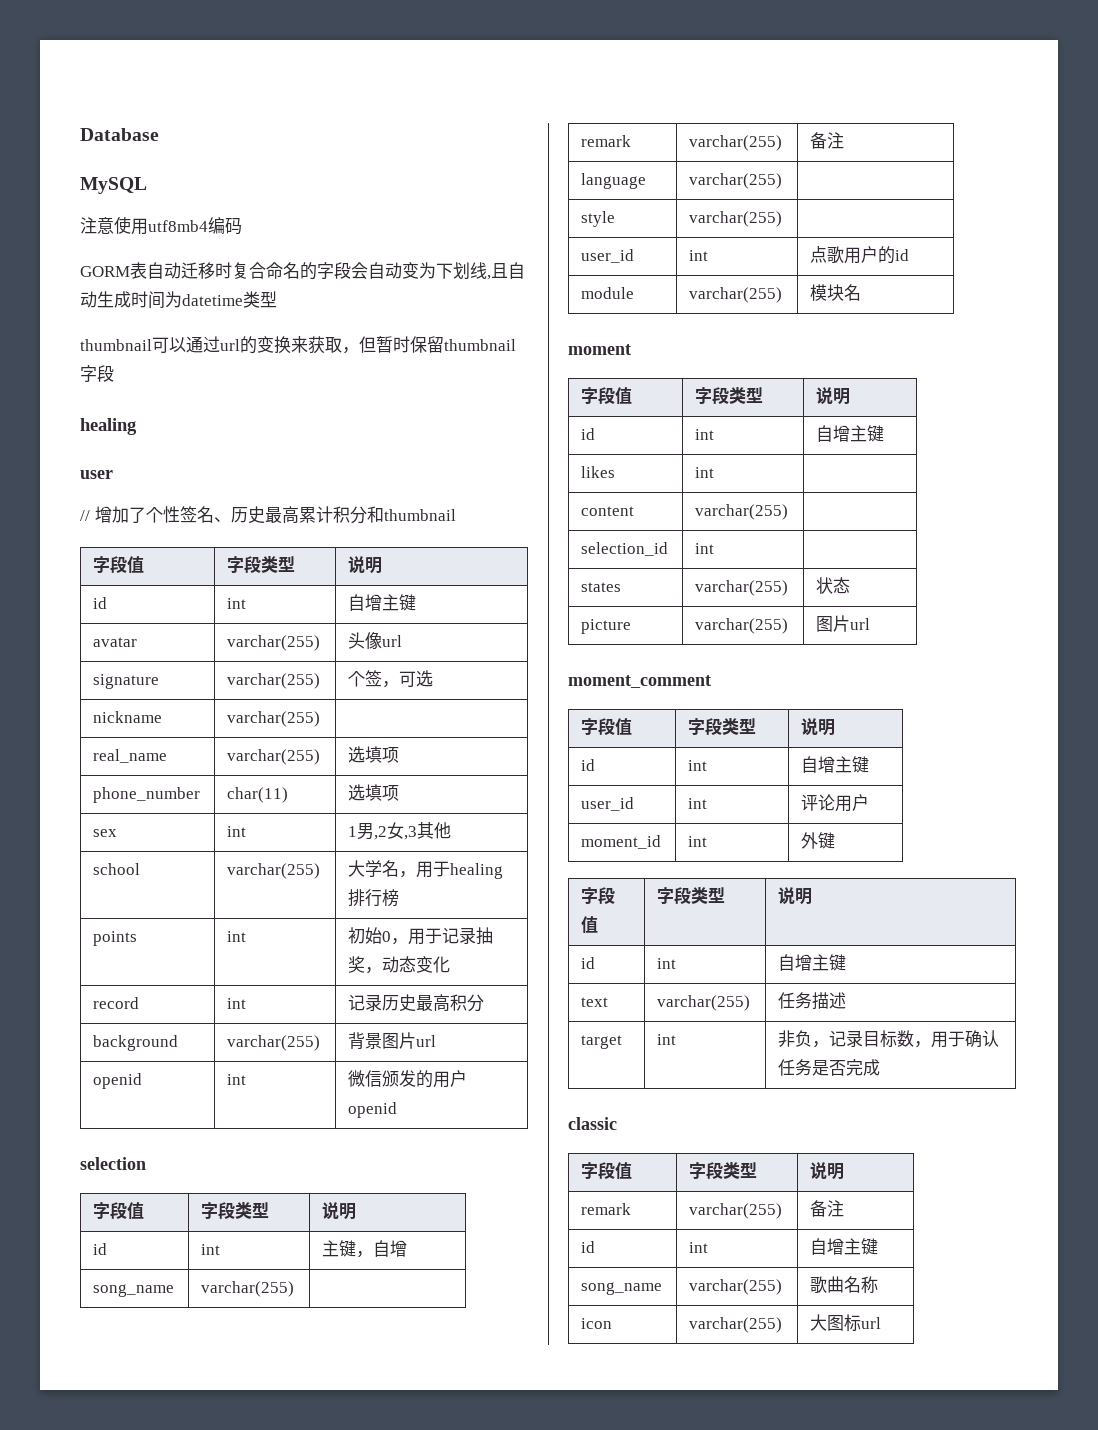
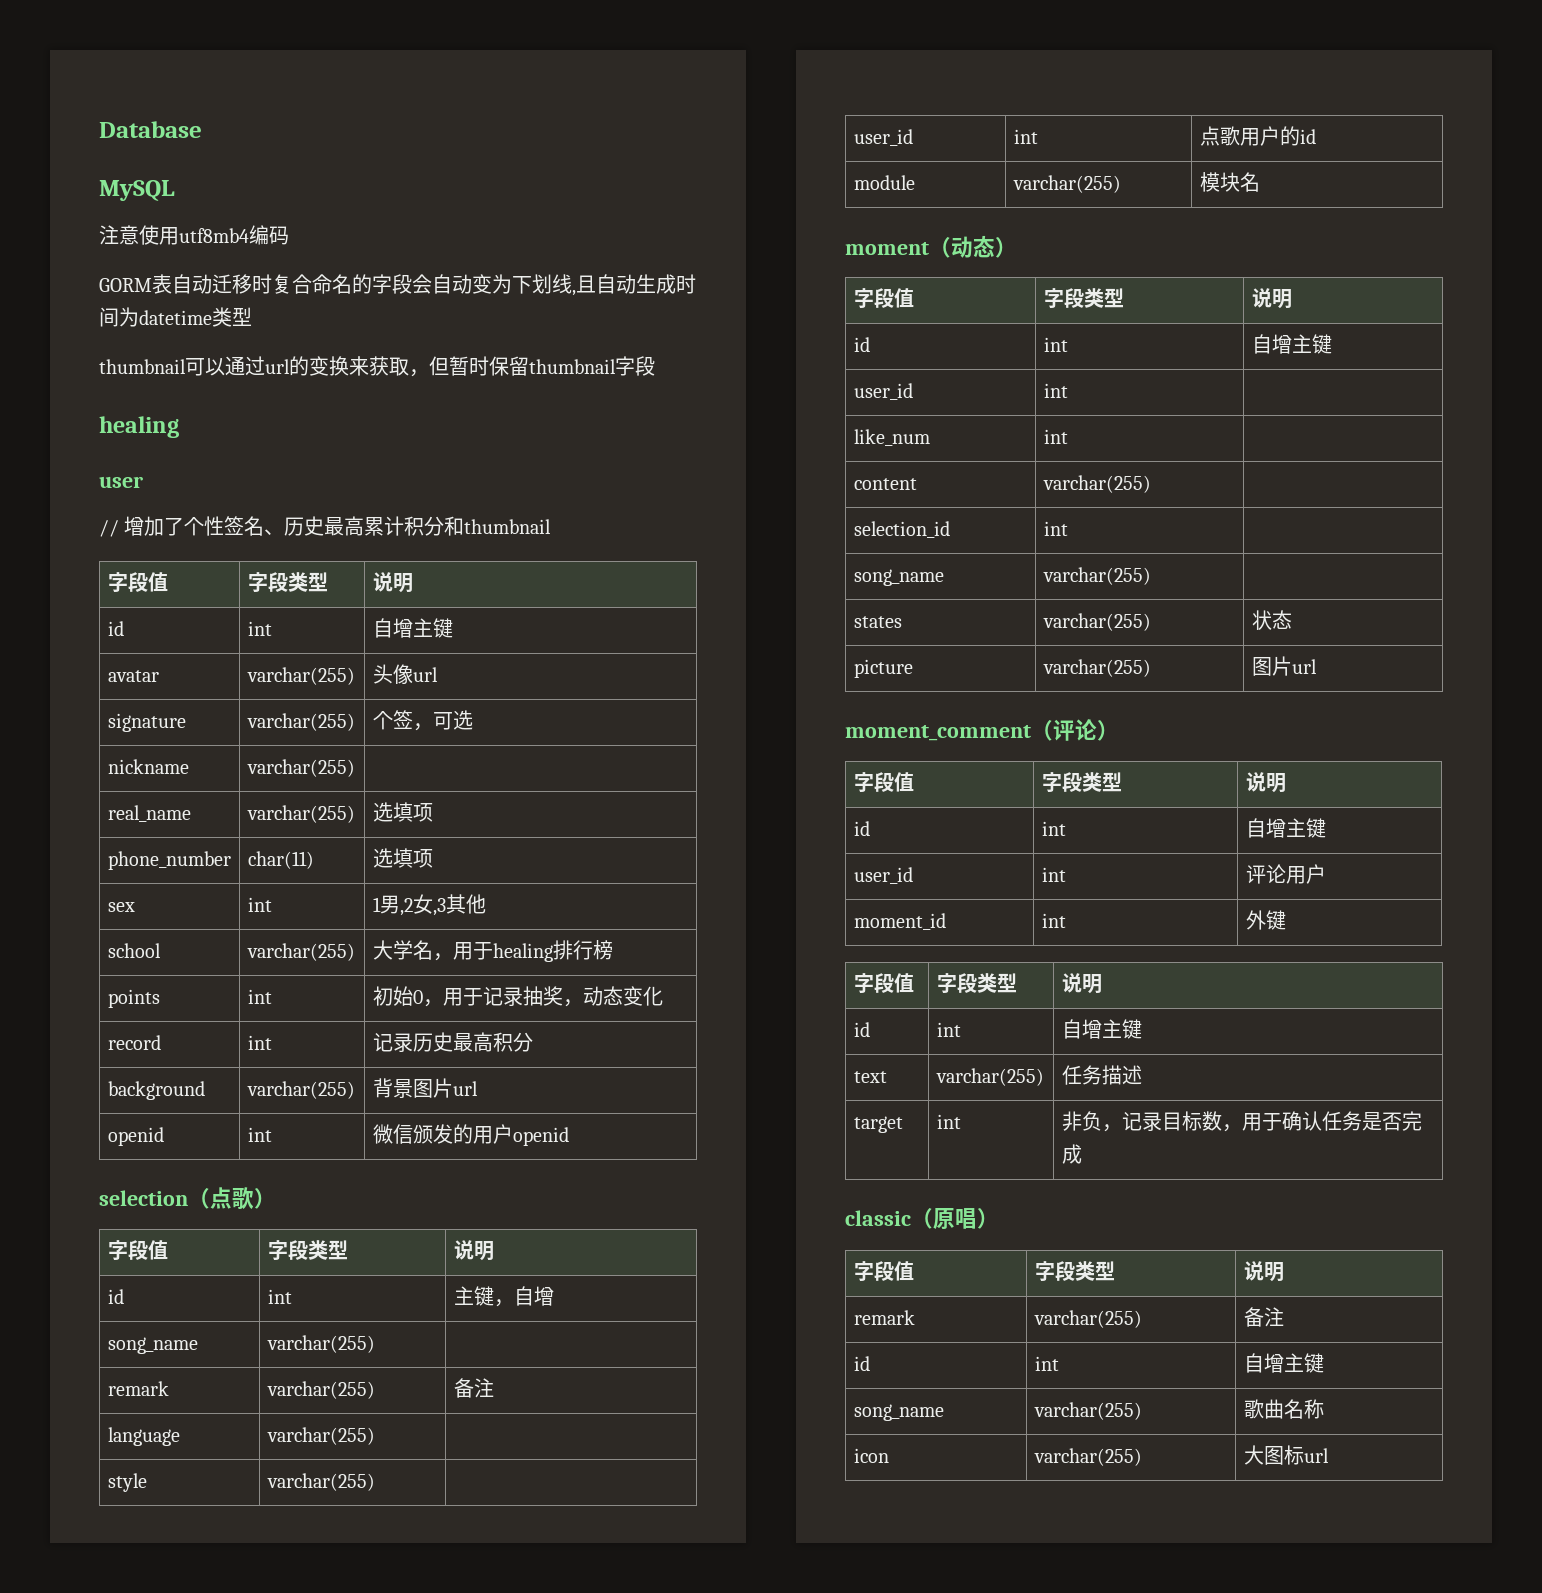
- selection
+ selection（点歌）
- moment
+ moment（动态）
  字段值 | 字段类型 | 说明
  id | int | 自增主键
- likes | int |
+ user_id | int |
+ like_num | int |
  selection_id | int |
+ song_name | varchar(255) |
- moment_comment
+ moment_comment（评论）
- classic
+ classic（原唱）

